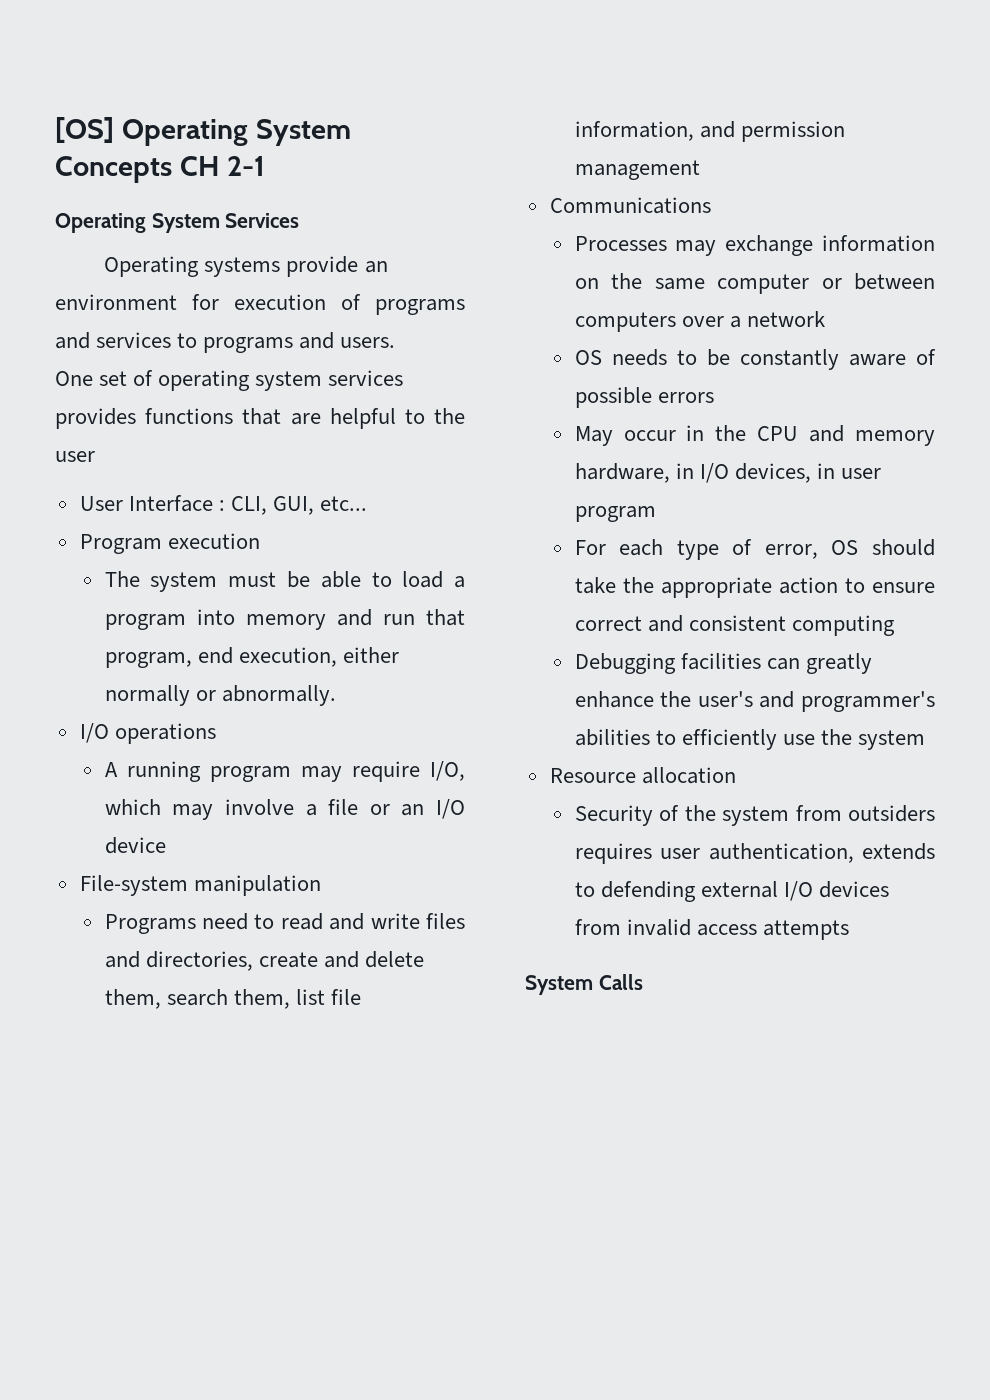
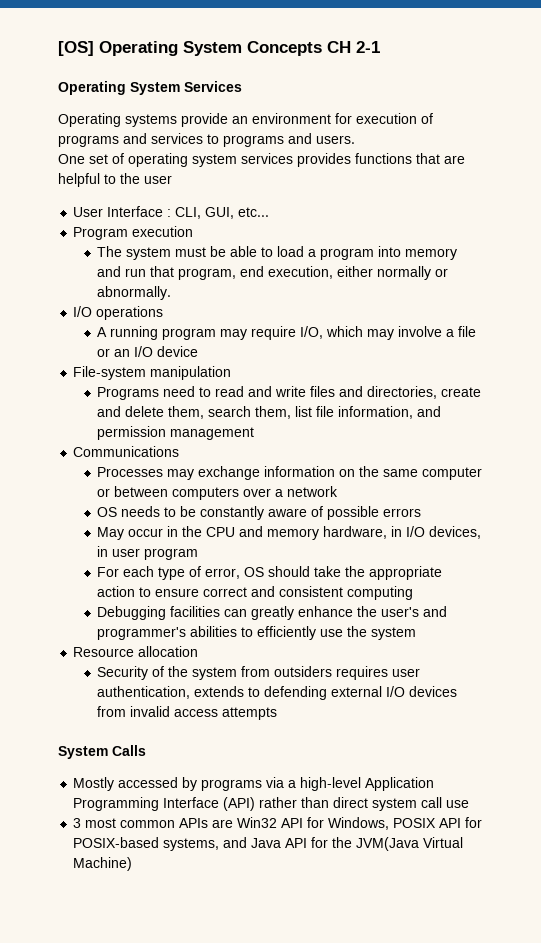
+ Mostly accessed by programs via a high-level Application Programming Interface (API) rather than direct system call use
+ 3 most common APIs are Win32 API for Windows, POSIX API for POSIX-based systems, and Java API for the JVM(Java Virtual Machine)

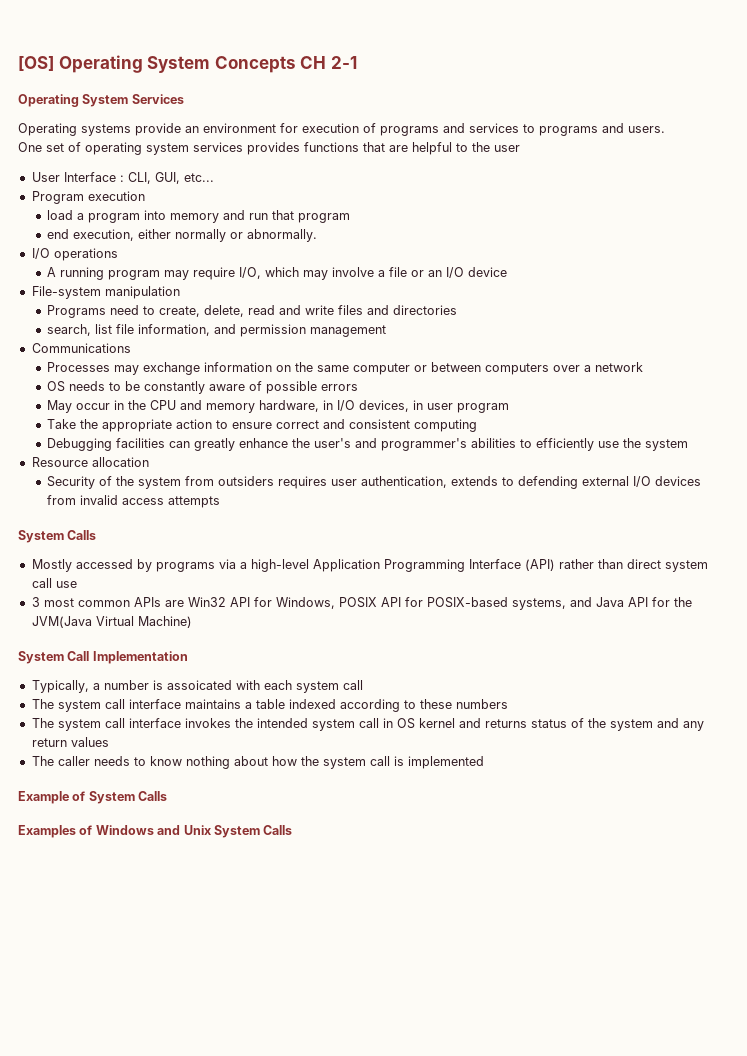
- The system must be able to load a program into memory and run that program, end execution, either normally or abnormally.
+ load a program into memory and run that program
+ end execution, either normally or abnormally.
- Programs need to read and write files and directories, create and delete them, search them, list file information, and permission management
+ Programs need to create, delete, read and write files and directories
+ search, list file information, and permission management
- For each type of error, OS should take the appropriate action to ensure correct and consistent computing
+ Take the appropriate action to ensure correct and consistent computing
+ System Call Implementation
+ Typically, a number is assoicated with each system call
+ The system call interface maintains a table indexed according to these numbers
+ The system call interface invokes the intended system call in OS kernel and returns status of the system and any return values
+ The caller needs to know nothing about how the system call is implemented
+ Example of System Calls
+ Examples of Windows and Unix System Calls

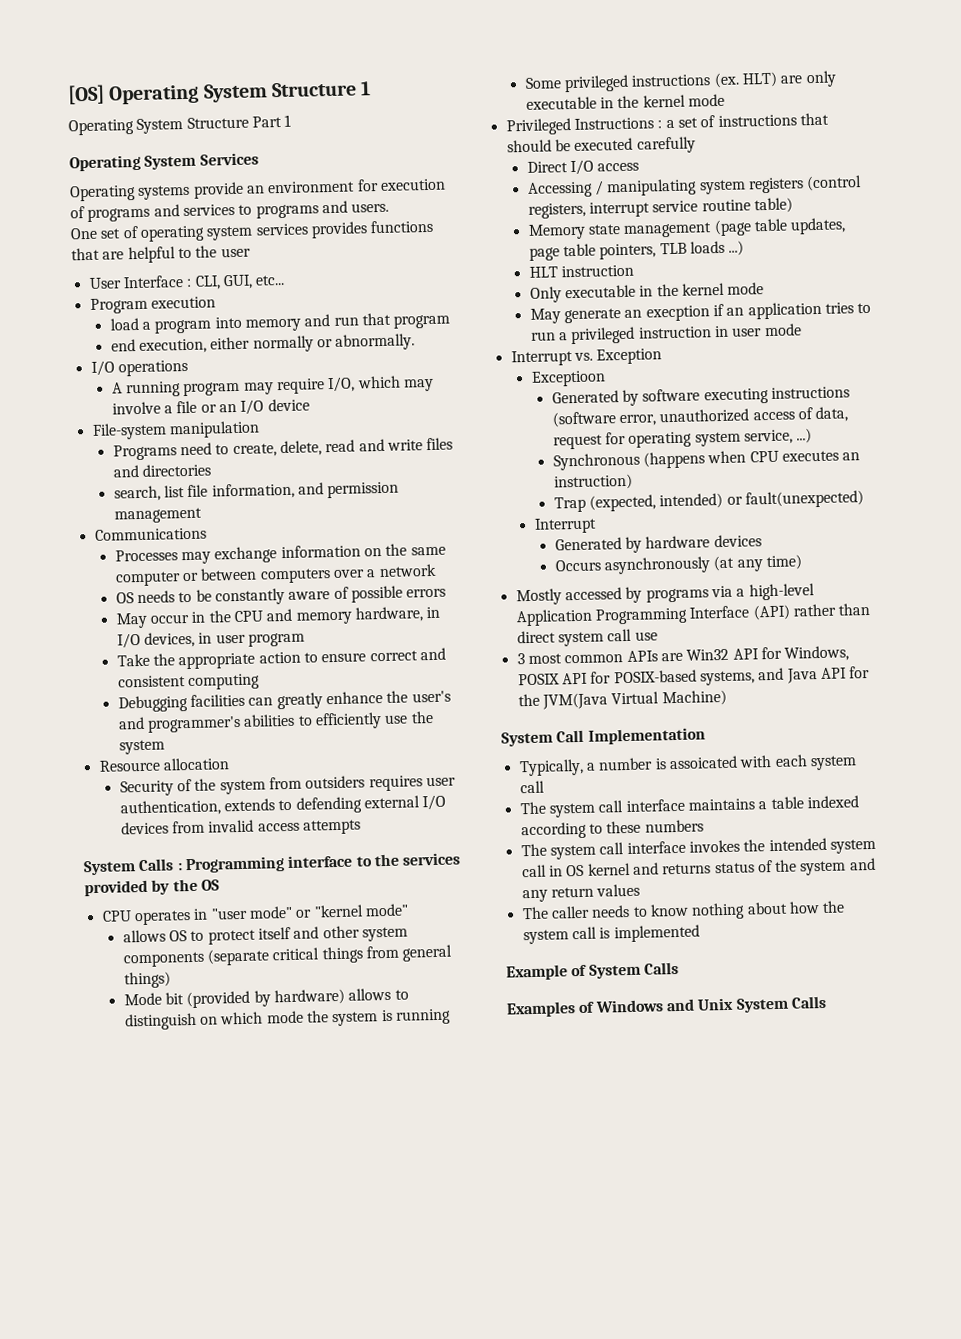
- [OS] Operating System Concepts CH 2-1
+ [OS] Operating System Structure 1
+ Operating System Structure Part 1
  Security of the system from outsiders requires user authentication, extends to defending external I/O devices from invalid access attempts
- System Calls
+ System Calls : Programming interface to the services provided by the OS
+ CPU operates in "user mode" or "kernel mode"
+ allows OS to protect itself and other system components (separate critical things from general things)
+ Mode bit (provided by hardware) allows to distinguish on which mode the system is running
+ Some privileged instructions (ex. HLT) are only executable in the kernel mode
+ Privileged Instructions : a set of instructions that should be executed carefully
+ Direct I/O access
+ Accessing / manipulating system registers (control registers, interrupt service routine table)
+ Memory state management (page table updates, page table pointers, TLB loads ...)
+ HLT instruction
+ Only executable in the kernel mode
+ May generate an execption if an application tries to run a privileged instruction in user mode
+ Interrupt vs. Exception
+ Exceptioon
+ Generated by software executing instructions (software error, unauthorized access of data, request for operating system service, ...)
+ Synchronous (happens when CPU executes an instruction)
+ Trap (expected, intended) or fault(unexpected)
+ Interrupt
+ Generated by hardware devices
+ Occurs asynchronously (at any time)

